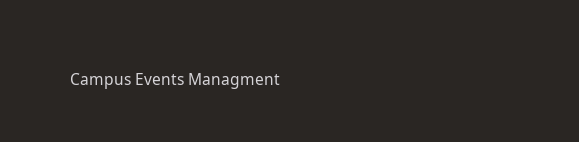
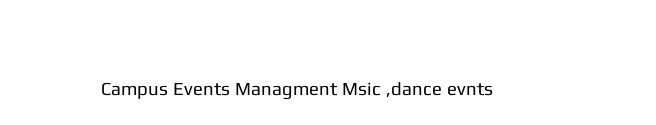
- Campus Events Managment
+ Campus Events Managment Msic ,dance evnts

